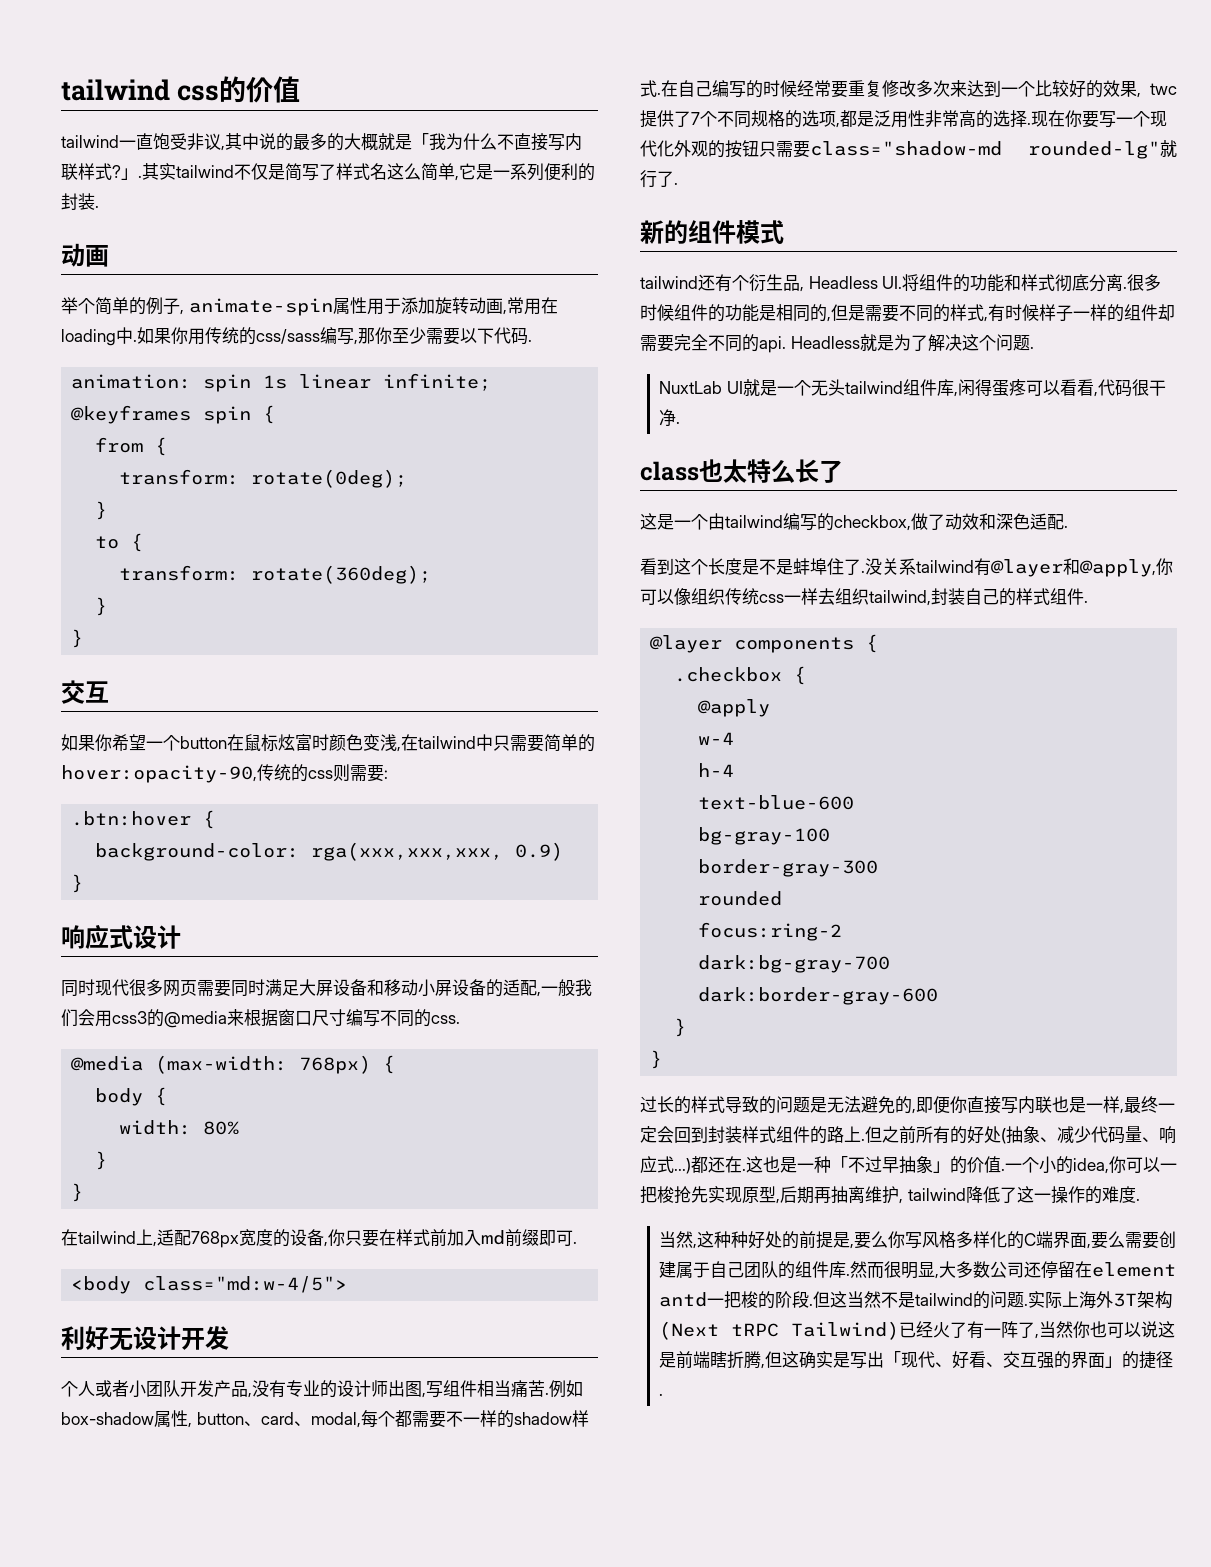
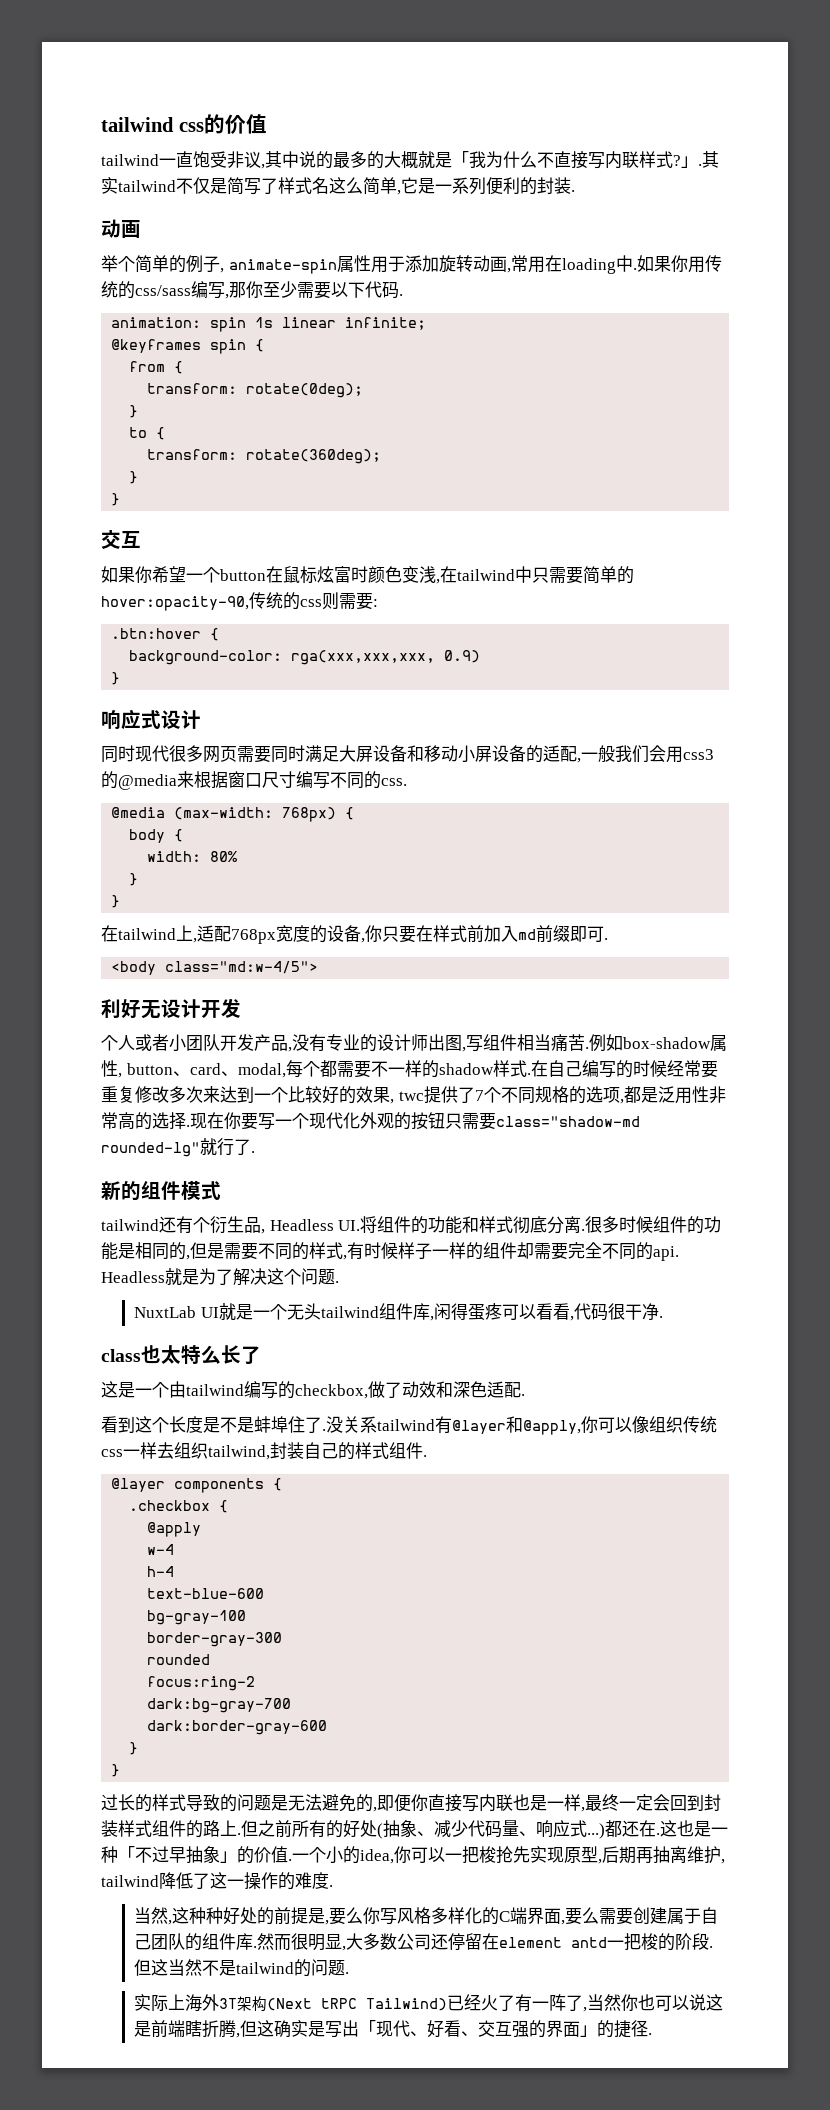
- 但这当然不是tailwind的问题.实际上海外3T架构(Next tRPC Tailwind)已经火了有一阵了,当然你也可以说这是前端瞎折腾,但这确实是写出「现代、好看、交互强的界面」的捷径.
+ 但这当然不是tailwind的问题.
+ 实际上海外3T架构(Next tRPC Tailwind)已经火了有一阵了,当然你也可以说这是前端瞎折腾,但这确实是写出「现代、好看、交互强的界面」的捷径.

